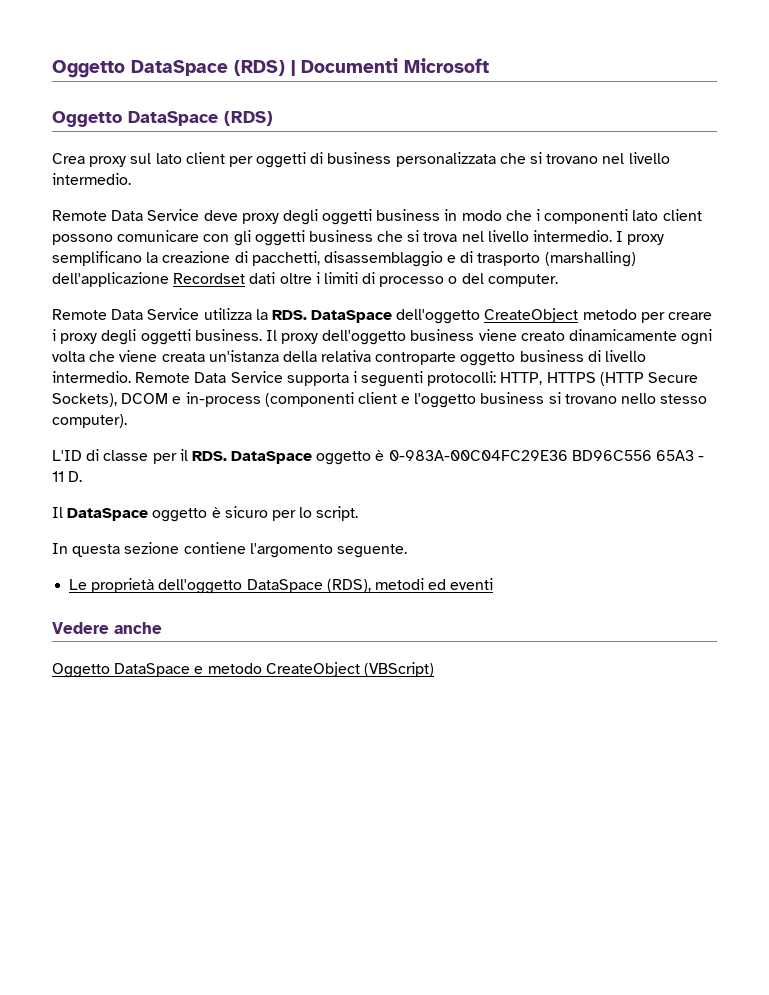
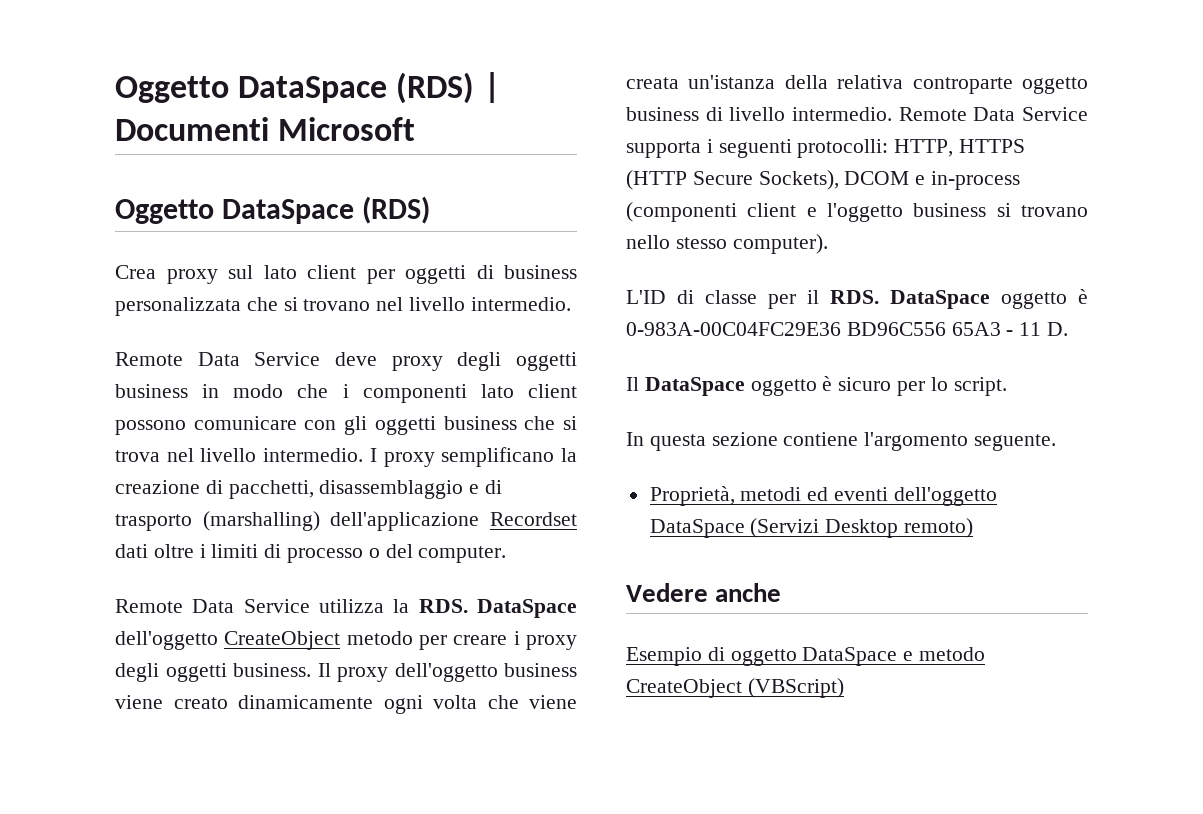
- Le proprietà dell'oggetto DataSpace (RDS), metodi ed eventi
+ Proprietà, metodi ed eventi dell'oggetto DataSpace (Servizi Desktop remoto)
- Oggetto DataSpace e metodo CreateObject (VBScript)
+ Esempio di oggetto DataSpace e metodo CreateObject (VBScript)

